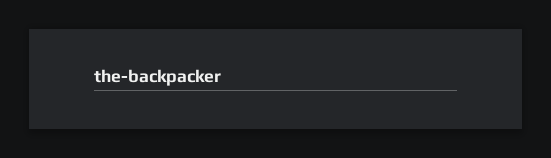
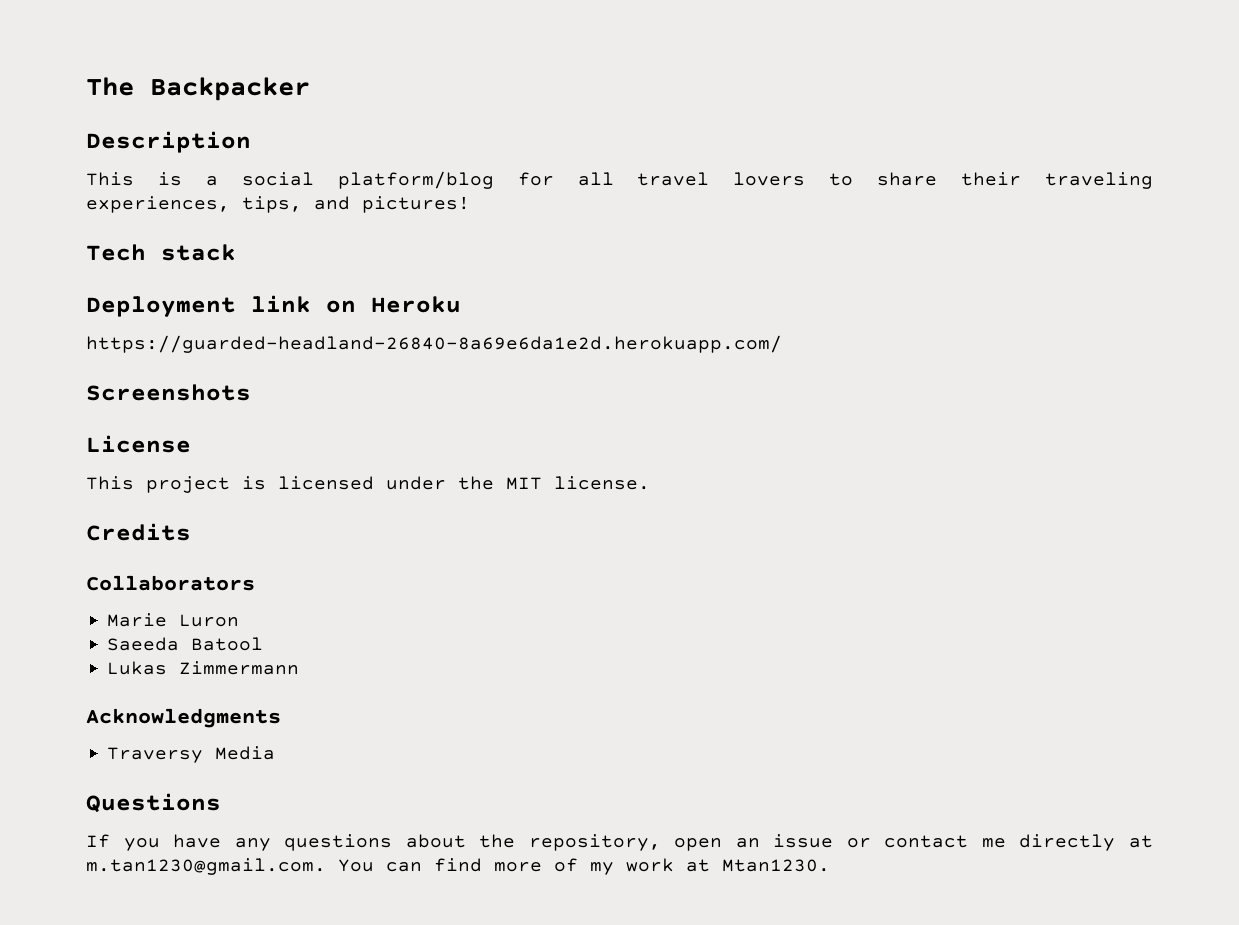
- the-backpacker
+ The Backpacker
+ Description
+ This is a social platform/blog for all travel lovers to share their traveling experiences, tips, and pictures!
+ Tech stack
+ Deployment link on Heroku
+ https://guarded-headland-26840-8a69e6da1e2d.herokuapp.com/
+ Screenshots
+ License
+ This project is licensed under the MIT license.
+ Credits
+ Collaborators
+ Marie Luron
+ Saeeda Batool
+ Lukas Zimmermann
+ Acknowledgments
+ Traversy Media
+ Questions
+ If you have any questions about the repository, open an issue or contact me directly at m.tan1230@gmail.com. You can find more of my work at Mtan1230.

